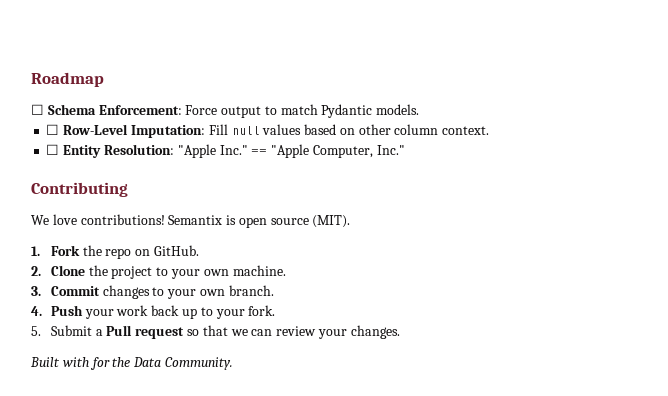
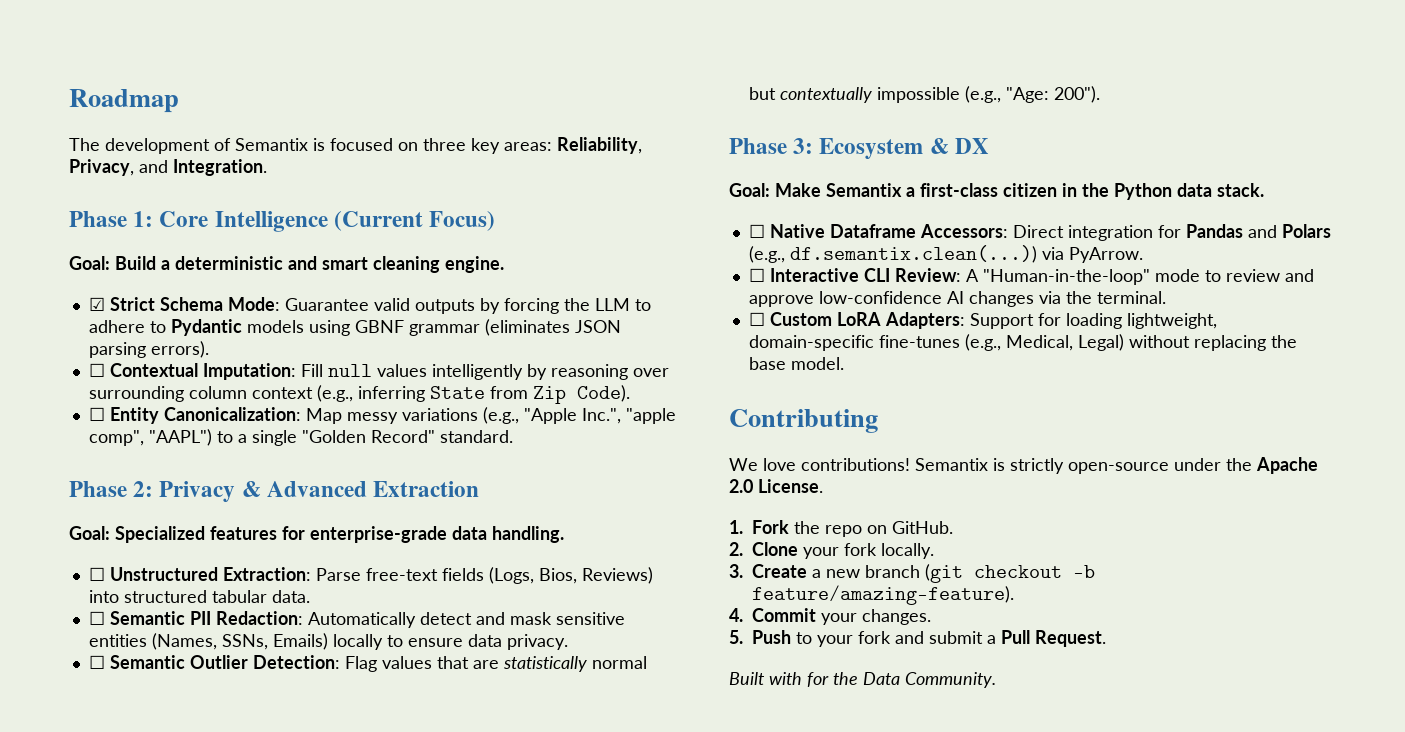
- ☐ Schema Enforcement: Force output to match Pydantic models.
- ☐ Row-Level Imputation: Fill null values based on other column context.
- ☐ Entity Resolution: "Apple Inc." == "Apple Computer, Inc."
+ The development of Semantix is focused on three key areas: Reliability, Privacy, and Integration.
+ Phase 1: Core Intelligence (Current Focus)
+ Goal: Build a deterministic and smart cleaning engine.
+ ☑ Strict Schema Mode: Guarantee valid outputs by forcing the LLM to adhere to Pydantic models using GBNF grammar (eliminates JSON parsing errors).
+ ☐ Contextual Imputation: Fill null values intelligently by reasoning over surrounding column context (e.g., inferring State from Zip Code).
+ ☐ Entity Canonicalization: Map messy variations (e.g., "Apple Inc.", "apple comp", "AAPL") to a single "Golden Record" standard.
+ Phase 2: Privacy & Advanced Extraction
+ Goal: Specialized features for enterprise-grade data handling.
+ ☐ Unstructured Extraction: Parse free-text fields (Logs, Bios, Reviews) into structured tabular data.
+ ☐ Semantic PII Redaction: Automatically detect and mask sensitive entities (Names, SSNs, Emails) locally to ensure data privacy.
+ ☐ Semantic Outlier Detection: Flag values that are statistically normal but contextually impossible (e.g., "Age: 200").
+ Phase 3: Ecosystem & DX
+ Goal: Make Semantix a first-class citizen in the Python data stack.
+ ☐ Native Dataframe Accessors: Direct integration for Pandas and Polars (e.g., df.semantix.clean(...)) via PyArrow.
+ ☐ Interactive CLI Review: A "Human-in-the-loop" mode to review and approve low-confidence AI changes via the terminal.
+ ☐ Custom LoRA Adapters: Support for loading lightweight, domain-specific fine-tunes (e.g., Medical, Legal) without replacing the base model.
- Semantix is open source (MIT).
+ Semantix is strictly open-source under the Apache 2.0 License.
- 2. Clone the project to your own machine.
- 3. Commit changes to your own branch.
- 4. Push your work back up to your fork.
- 5. Submit a Pull request so that we can review your changes.
+ 2. Clone your fork locally.
+ 3. Create a new branch (git checkout -b feature/amazing-feature).
+ 4. Commit your changes.
+ 5. Push to your fork and submit a Pull Request.

